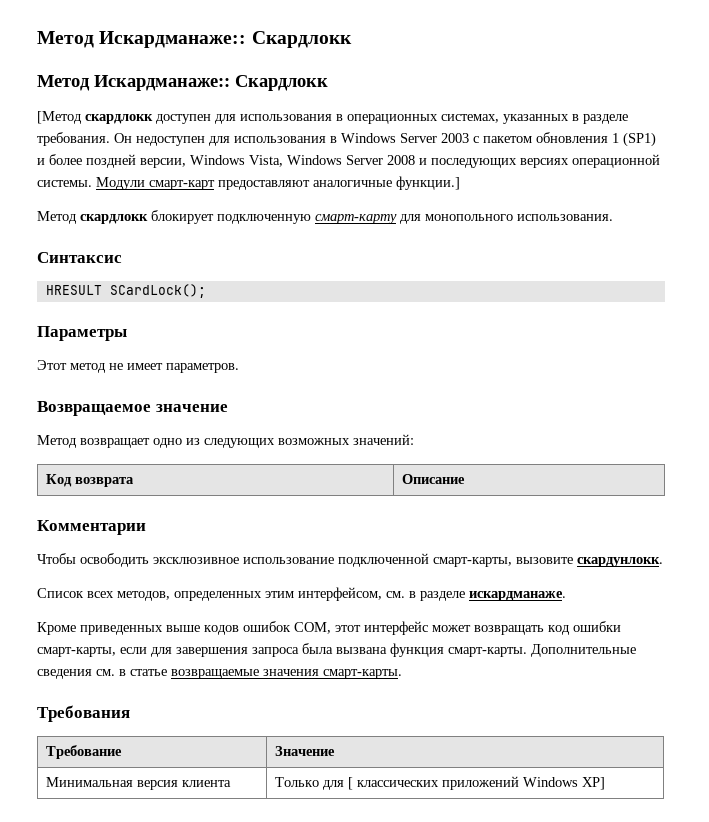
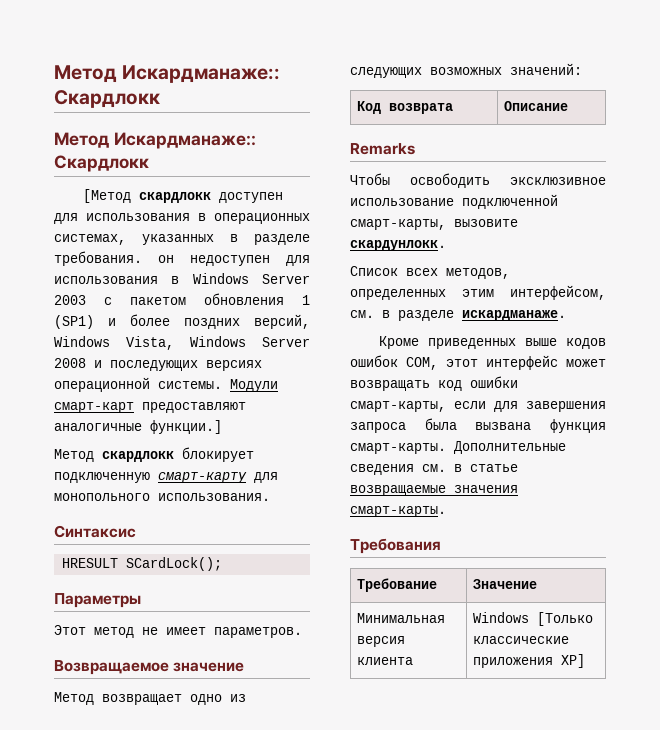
- [Метод скардлокк доступен для использования в операционных системах, указанных в разделе требования. Он недоступен для использования в Windows Server 2003 с пакетом обновления 1 (SP1) и более поздней версии, Windows Vista, Windows Server 2008 и последующих версиях операционной системы.
+ [Метод скардлокк доступен для использования в операционных системах, указанных в разделе требования. он недоступен для использования в Windows Server 2003 с пакетом обновления 1 (SP1) и более поздних версий, Windows Vista, Windows Server 2008 и последующих версиях операционной системы.
- Комментарии
+ Remarks
- Минимальная версия клиента | Только для [ классических приложений Windows XP]
+ Минимальная версия клиента | Windows [Только классические приложения XP]

